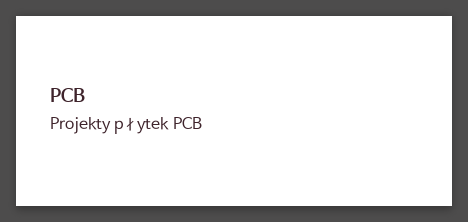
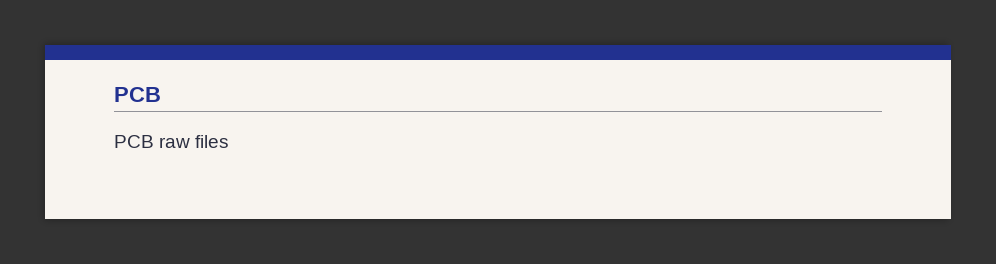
- Projekty płytek PCB
+ PCB raw files

